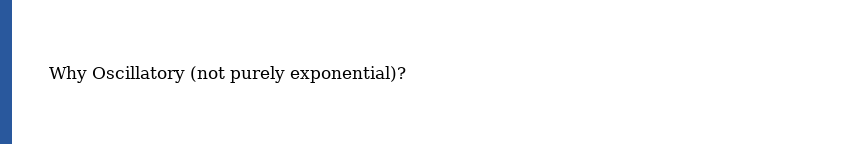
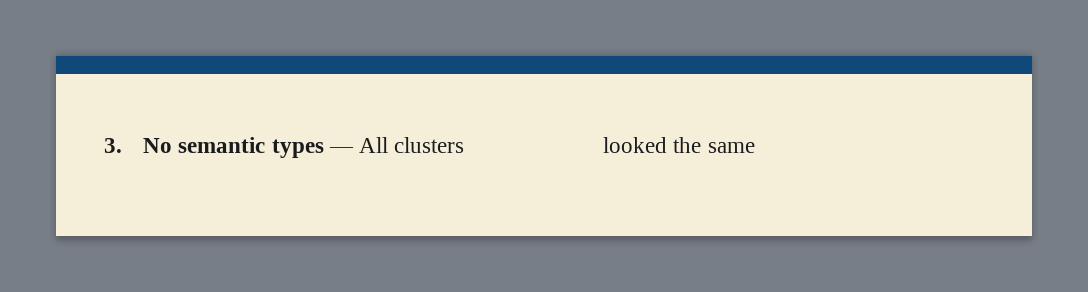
- Why Oscillatory (not purely exponential)?
+ 3. No semantic types — All clusters looked the same

